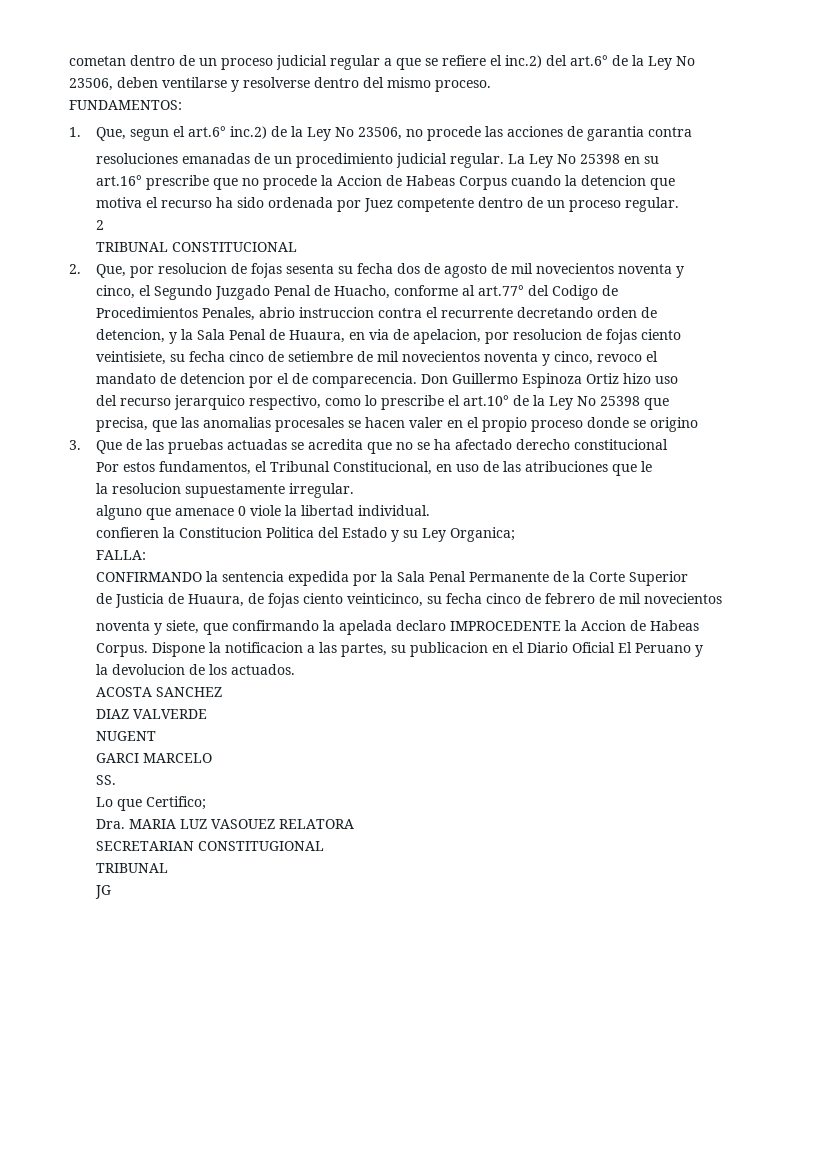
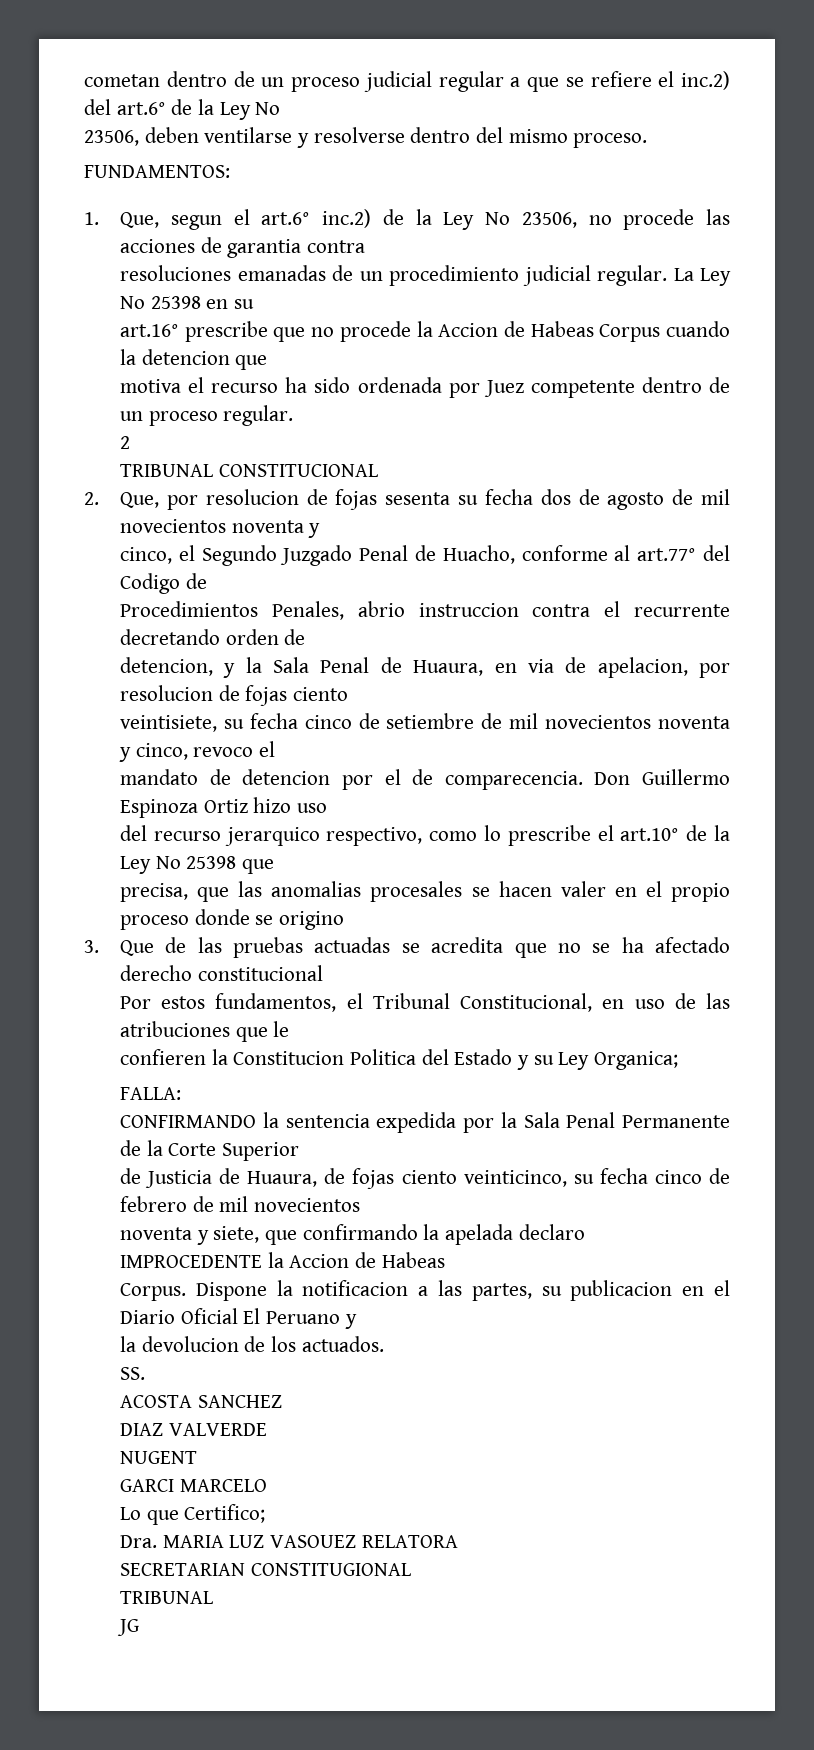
- la resolucion supuestamente irregular.
- alguno que amenace 0 viole la libertad individual.
+ SS.
- SS.

